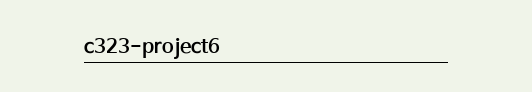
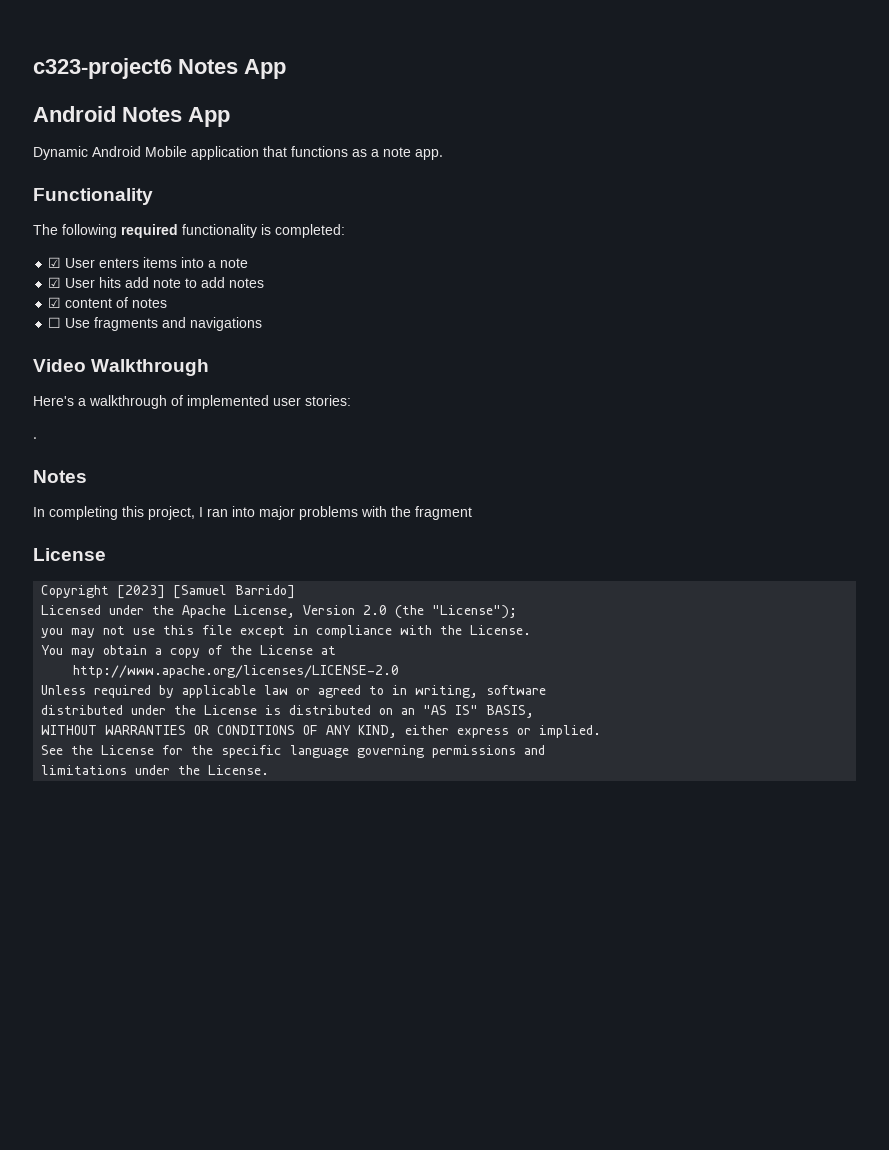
- c323-project6
+ c323-project6 Notes App
+ Android Notes App
+ Dynamic Android Mobile application that functions as a note app.
+ Functionality
+ The following required functionality is completed:
+ ☑ User enters items into a note
+ ☑ User hits add note to add notes
+ ☑ content of notes
+ ☐ Use fragments and navigations
+ Video Walkthrough
+ Here's a walkthrough of implemented user stories:
+ .
+ Notes
+ In completing this project, I ran into major problems with the fragment
+ License
+ Copyright [2023] [Samuel Barrido]
+ Licensed under the Apache License, Version 2.0 (the "License");
+ you may not use this file except in compliance with the License.
+ You may obtain a copy of the License at
+ http://www.apache.org/licenses/LICENSE-2.0
+ Unless required by applicable law or agreed to in writing, software
+ distributed under the License is distributed on an "AS IS" BASIS,
+ WITHOUT WARRANTIES OR CONDITIONS OF ANY KIND, either express or implied.
+ See the License for the specific language governing permissions and
+ limitations under the License.

